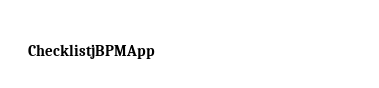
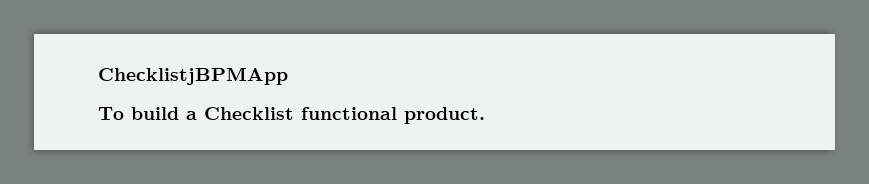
+ To build a Checklist functional product.

